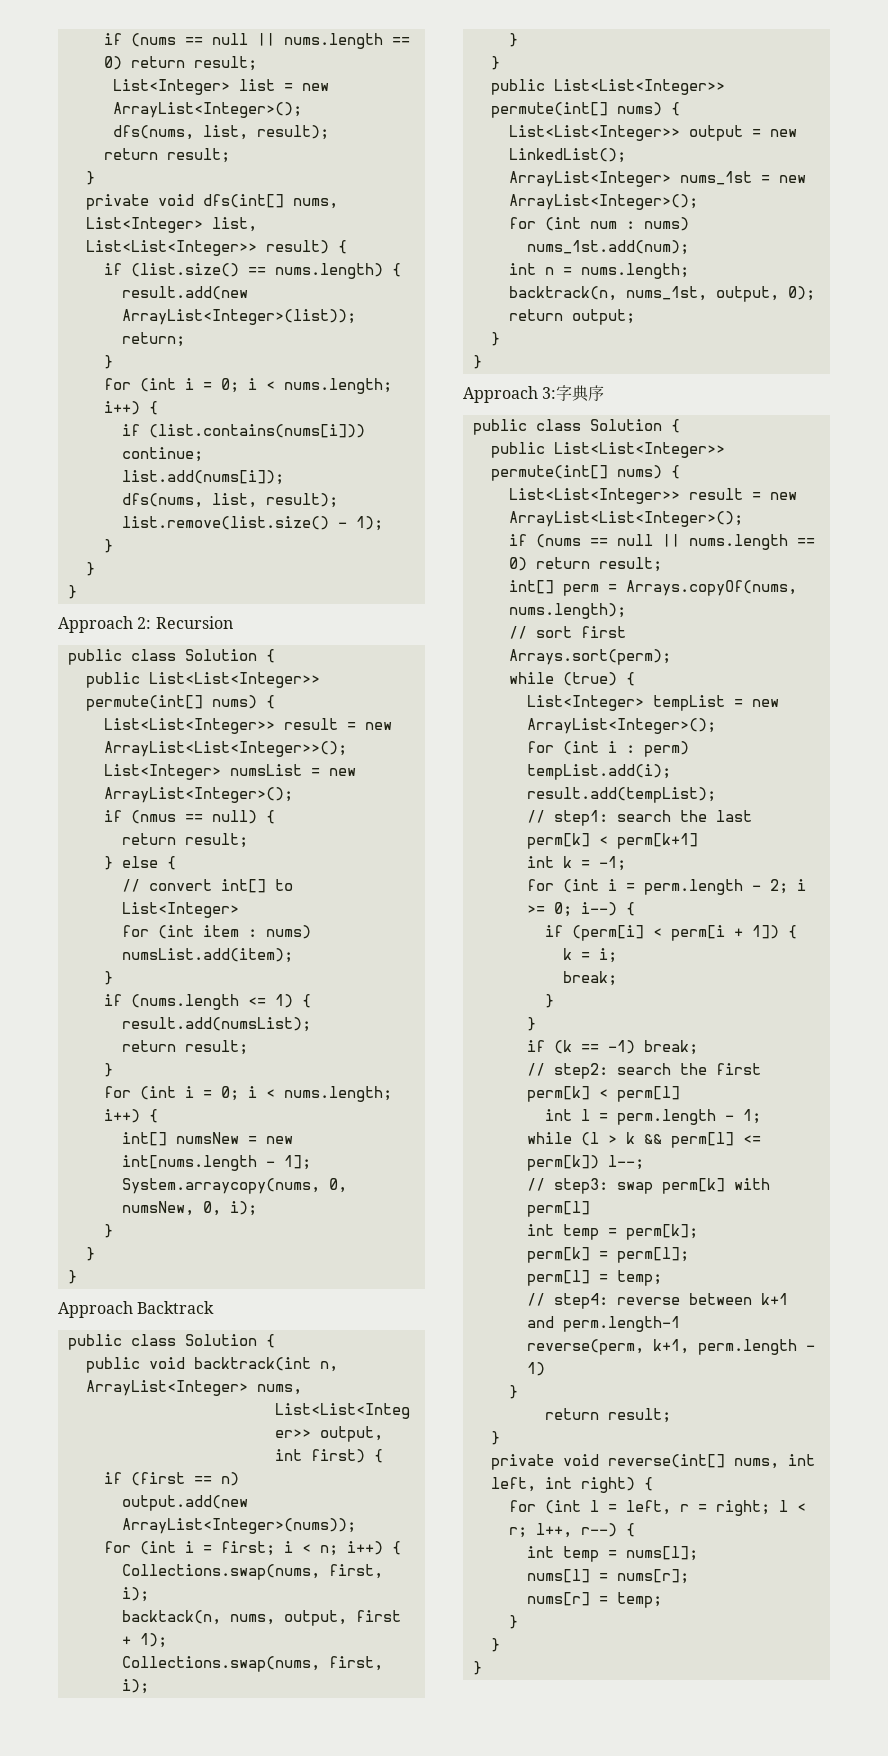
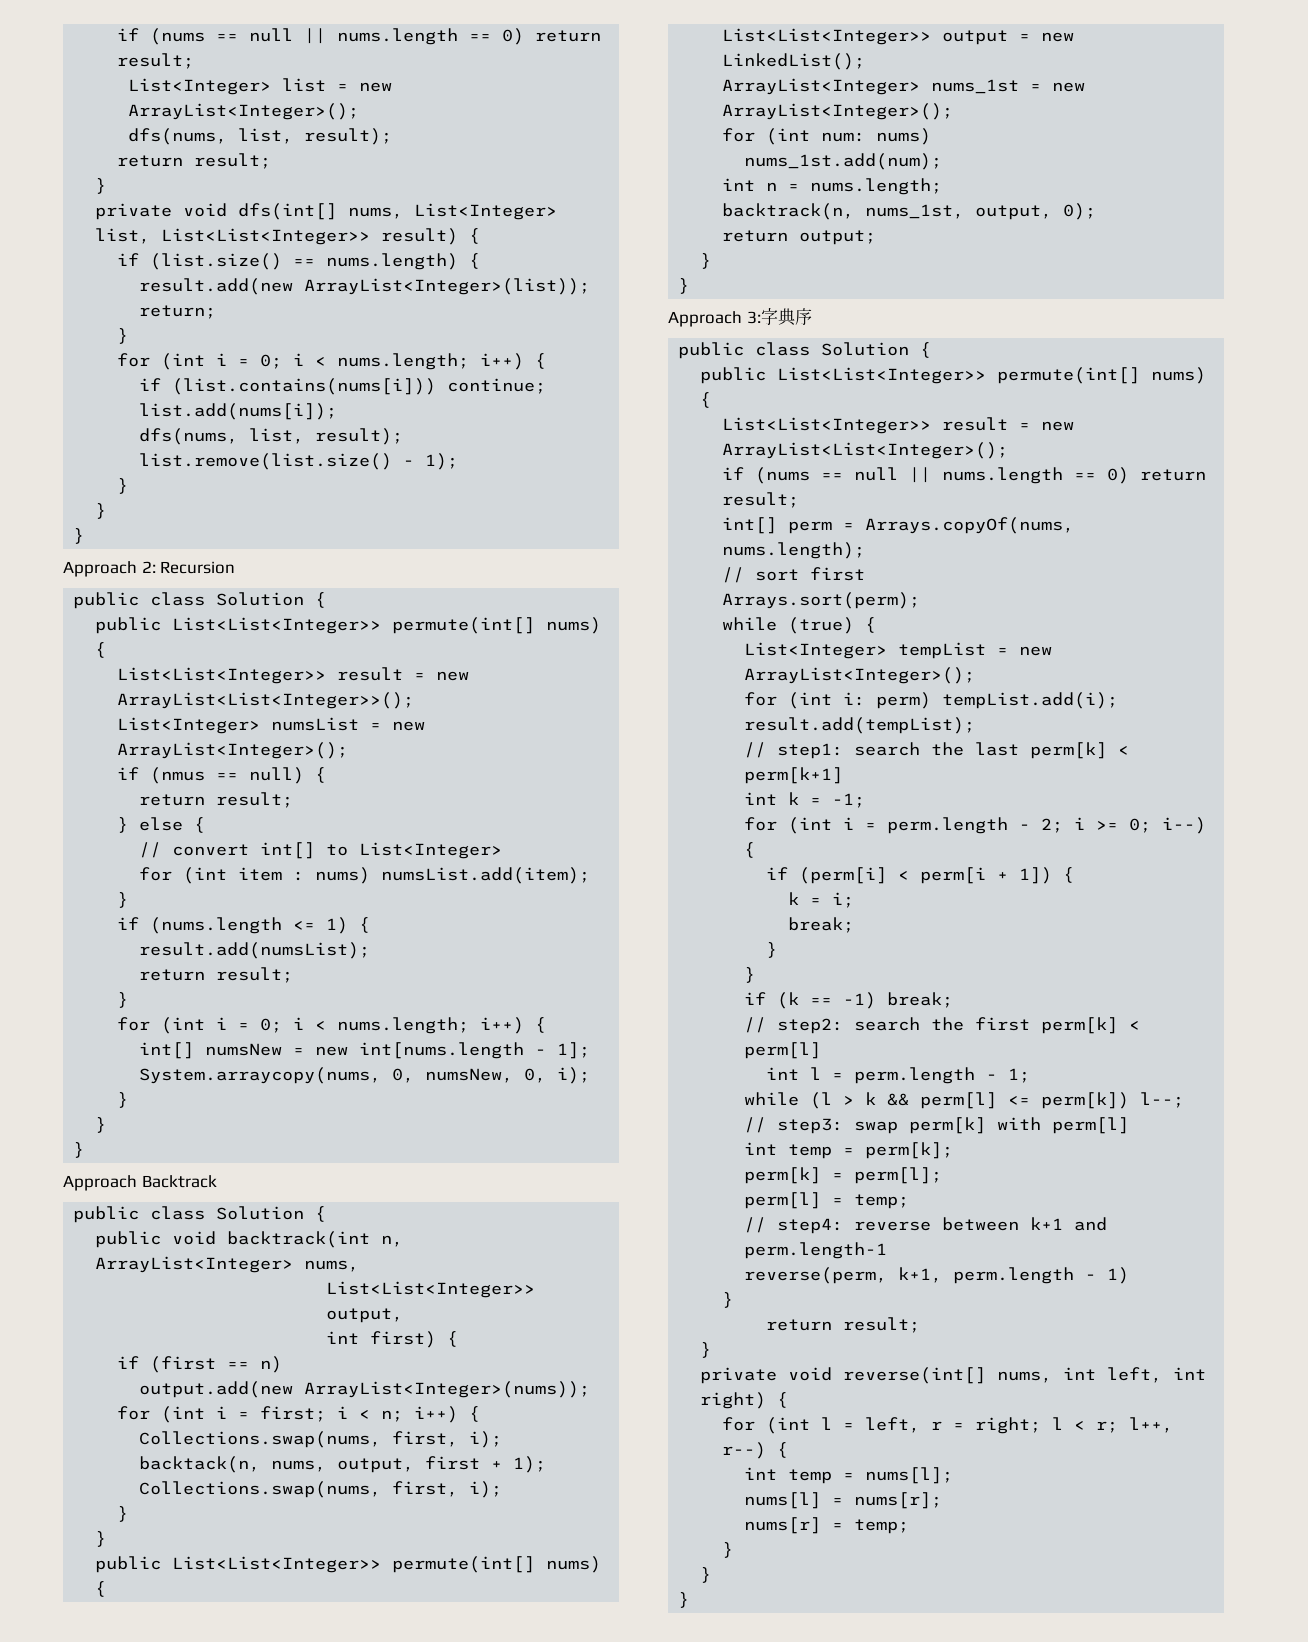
- for (int num : nums)
+ for (int num: nums)
- for (int i : perm) tempList.add(i);
+ for (int i: perm) tempList.add(i);

